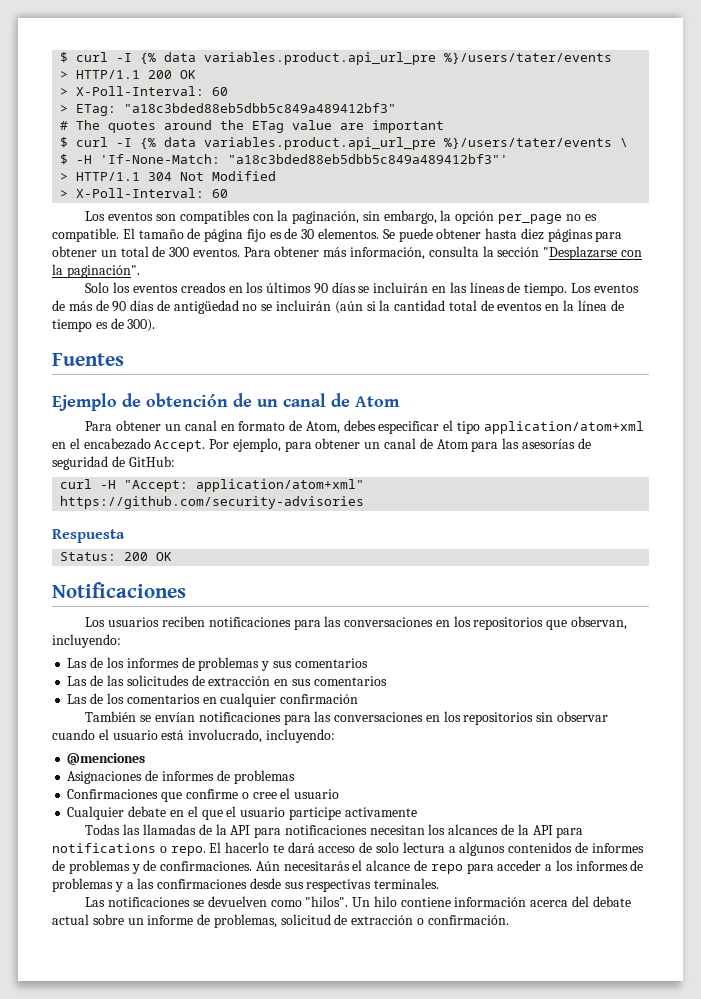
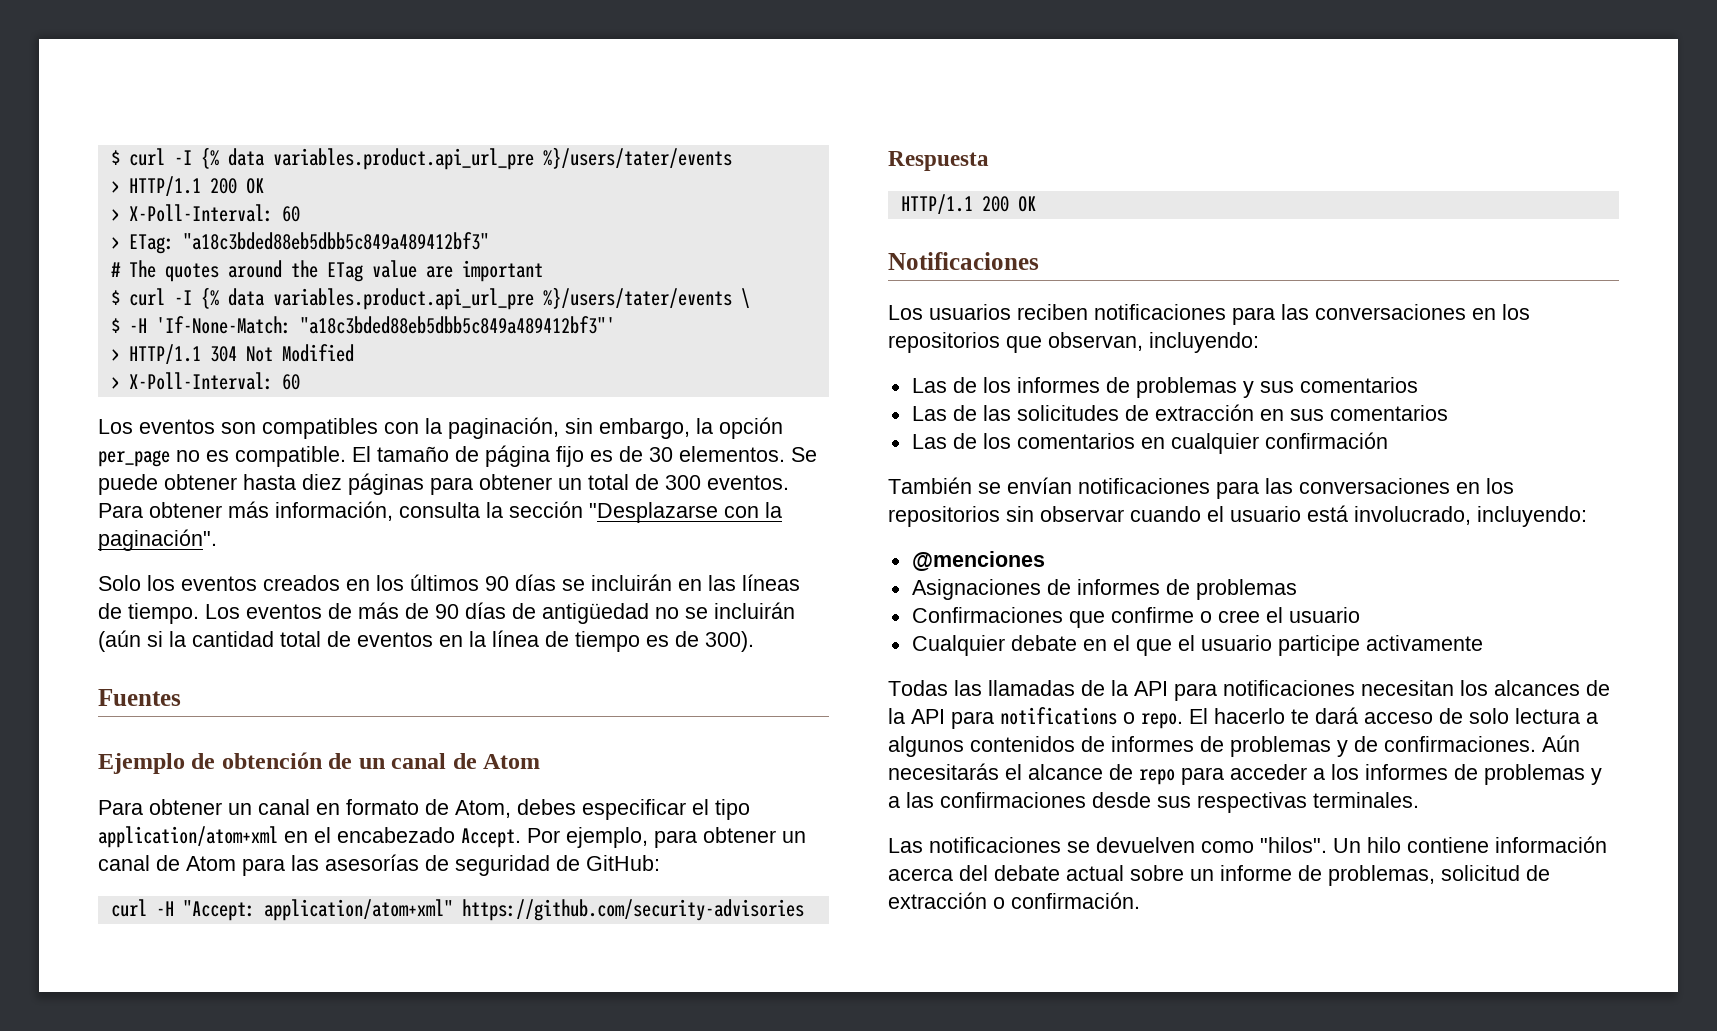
  Respuesta
- Status: 200 OK
+ HTTP/1.1 200 OK

